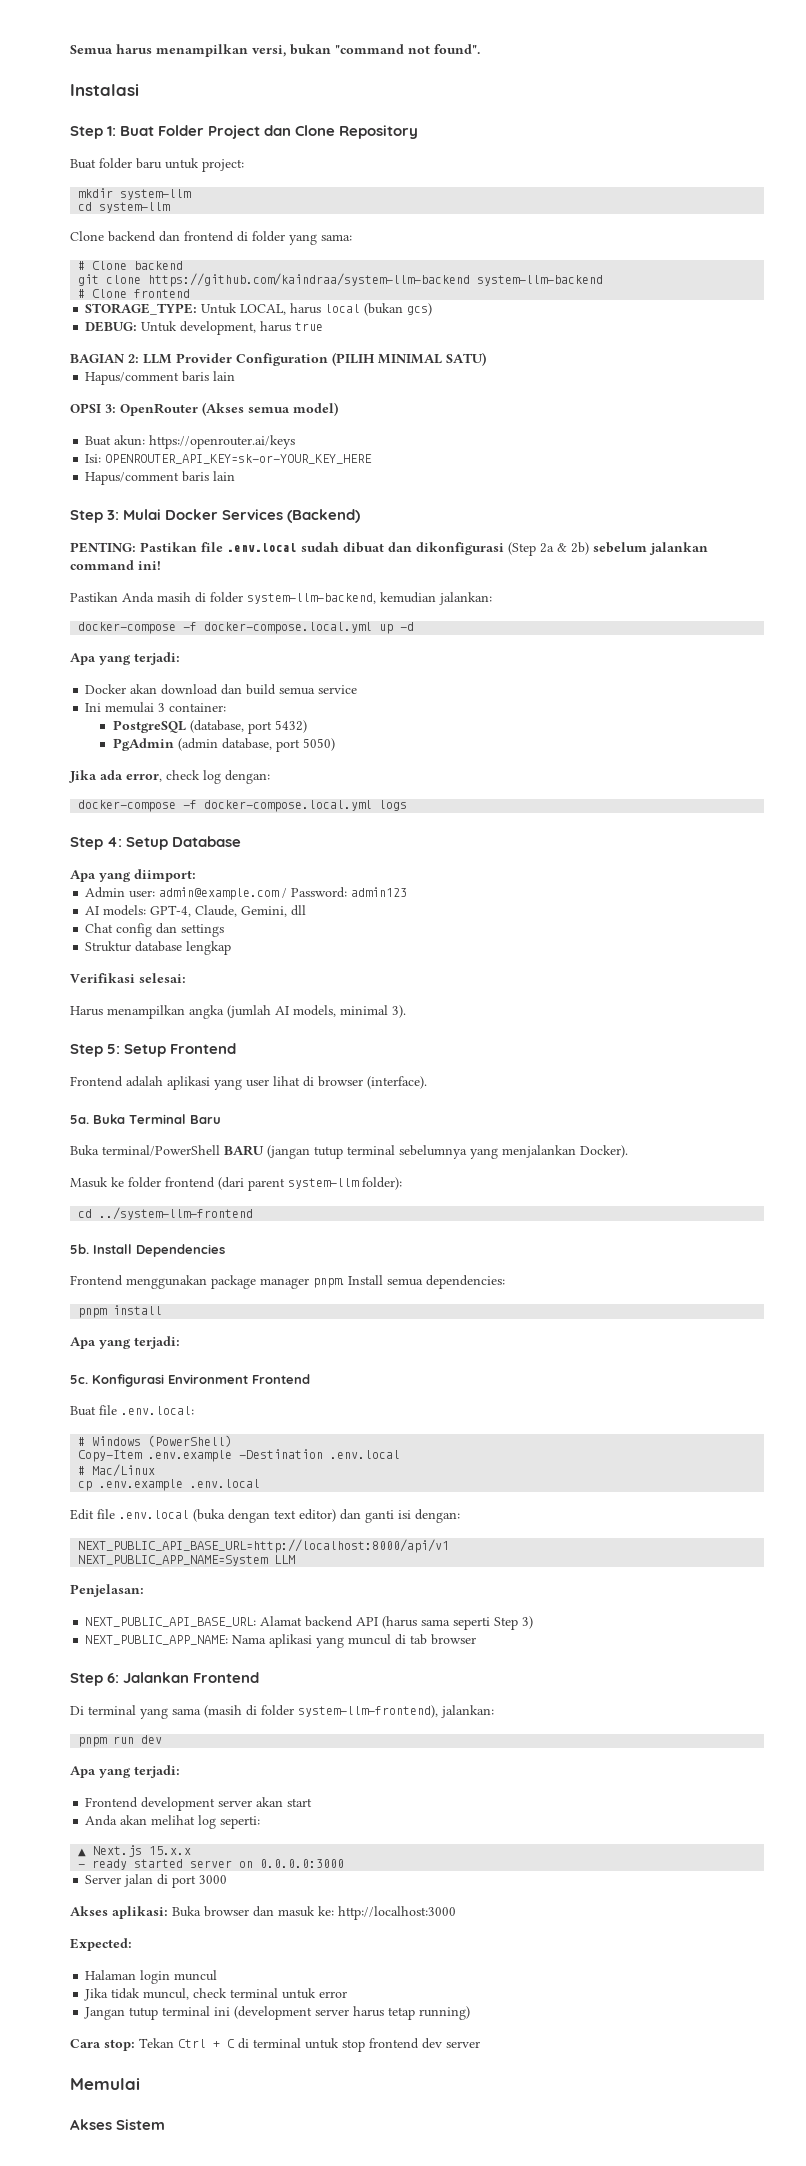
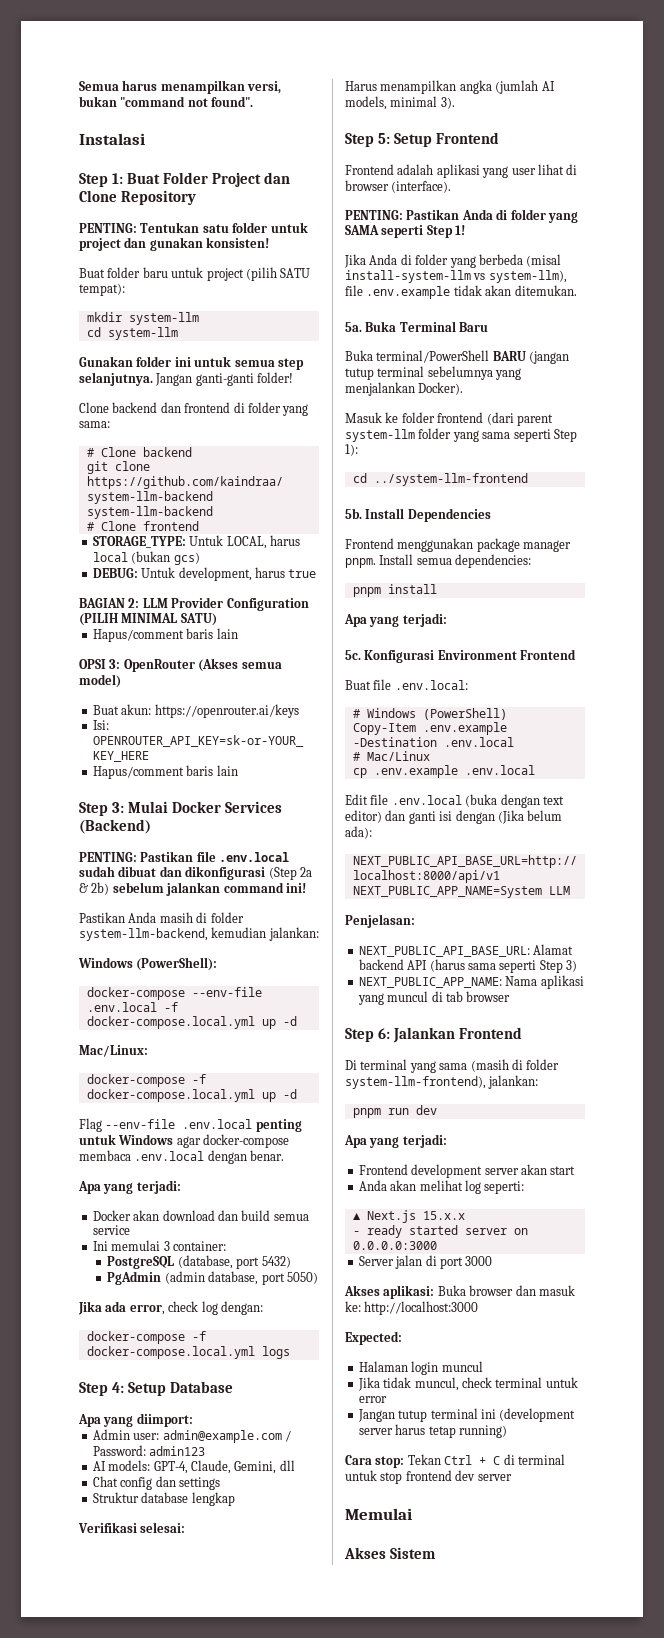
+ PENTING: Tentukan satu folder untuk project dan gunakan konsisten!
- Buat folder baru untuk project:
+ Buat folder baru untuk project (pilih SATU tempat):
+ Gunakan folder ini untuk semua step selanjutnya. Jangan ganti-ganti folder!
+ Windows (PowerShell):
+ docker-compose --env-file .env.local -f docker-compose.local.yml up -d
+ Mac/Linux:
+ Flag --env-file .env.local penting untuk Windows agar docker-compose membaca .env.local dengan benar.
+ PENTING: Pastikan Anda di folder yang SAMA seperti Step 1!
+ Jika Anda di folder yang berbeda (misal install-system-llm vs system-llm), file .env.example tidak akan ditemukan.
- Masuk ke folder frontend (dari parent system-llm folder):
+ Masuk ke folder frontend (dari parent system-llm folder yang sama seperti Step 1):
- Edit file .env.local (buka dengan text editor) dan ganti isi dengan:
+ Edit file .env.local (buka dengan text editor) dan ganti isi dengan (Jika belum ada):

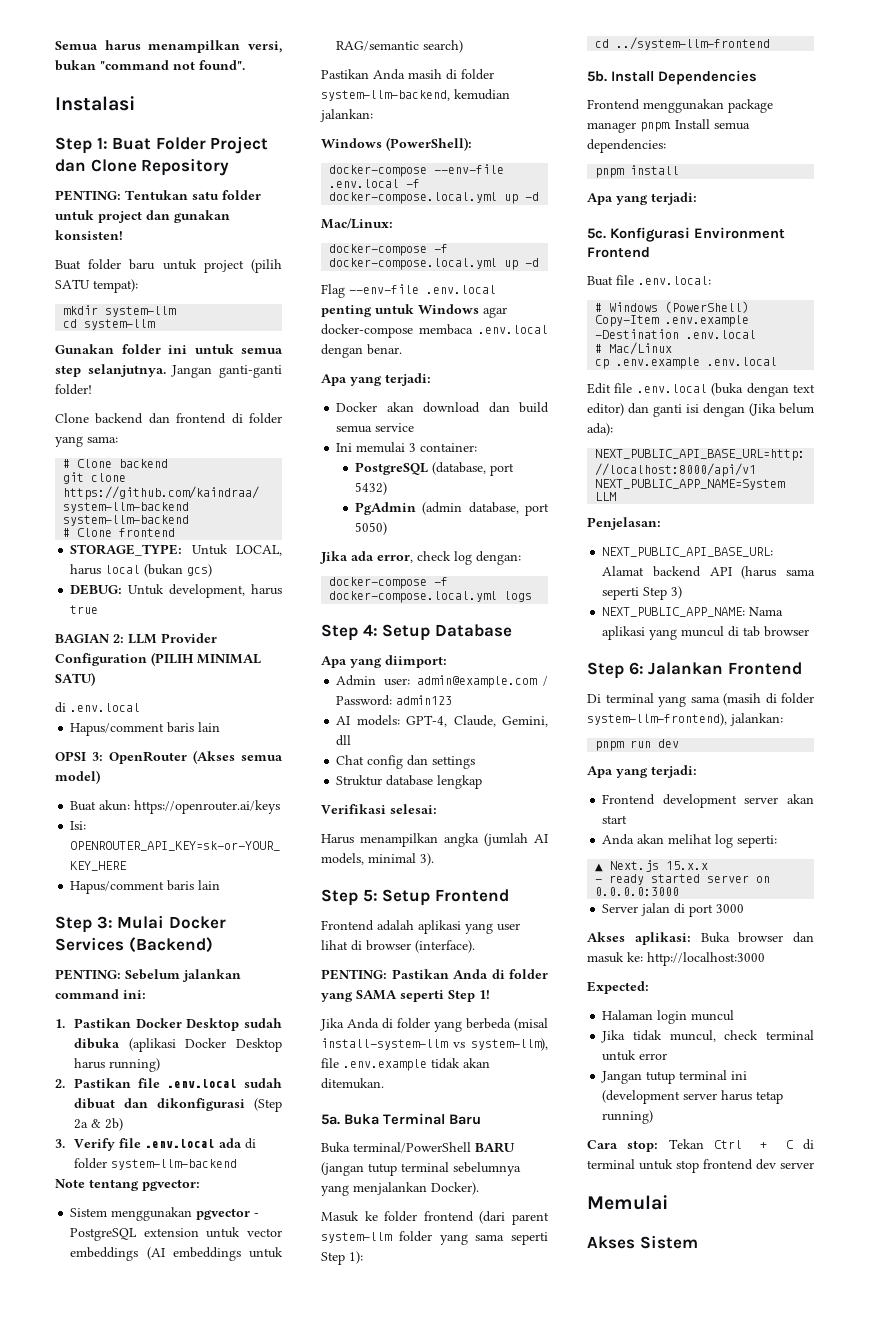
+ di .env.local
- PENTING: Pastikan file .env.local sudah dibuat dan dikonfigurasi (Step 2a & 2b) sebelum jalankan command ini!
+ PENTING: Sebelum jalankan command ini:
+ 1. Pastikan Docker Desktop sudah dibuka (aplikasi Docker Desktop harus running)
+ 2. Pastikan file .env.local sudah dibuat dan dikonfigurasi (Step 2a & 2b)
+ 3. Verify file .env.local ada di folder system-llm-backend
+ Note tentang pgvector:
+ Sistem menggunakan pgvector - PostgreSQL extension untuk vector embeddings (AI embeddings untuk RAG/semantic search)

